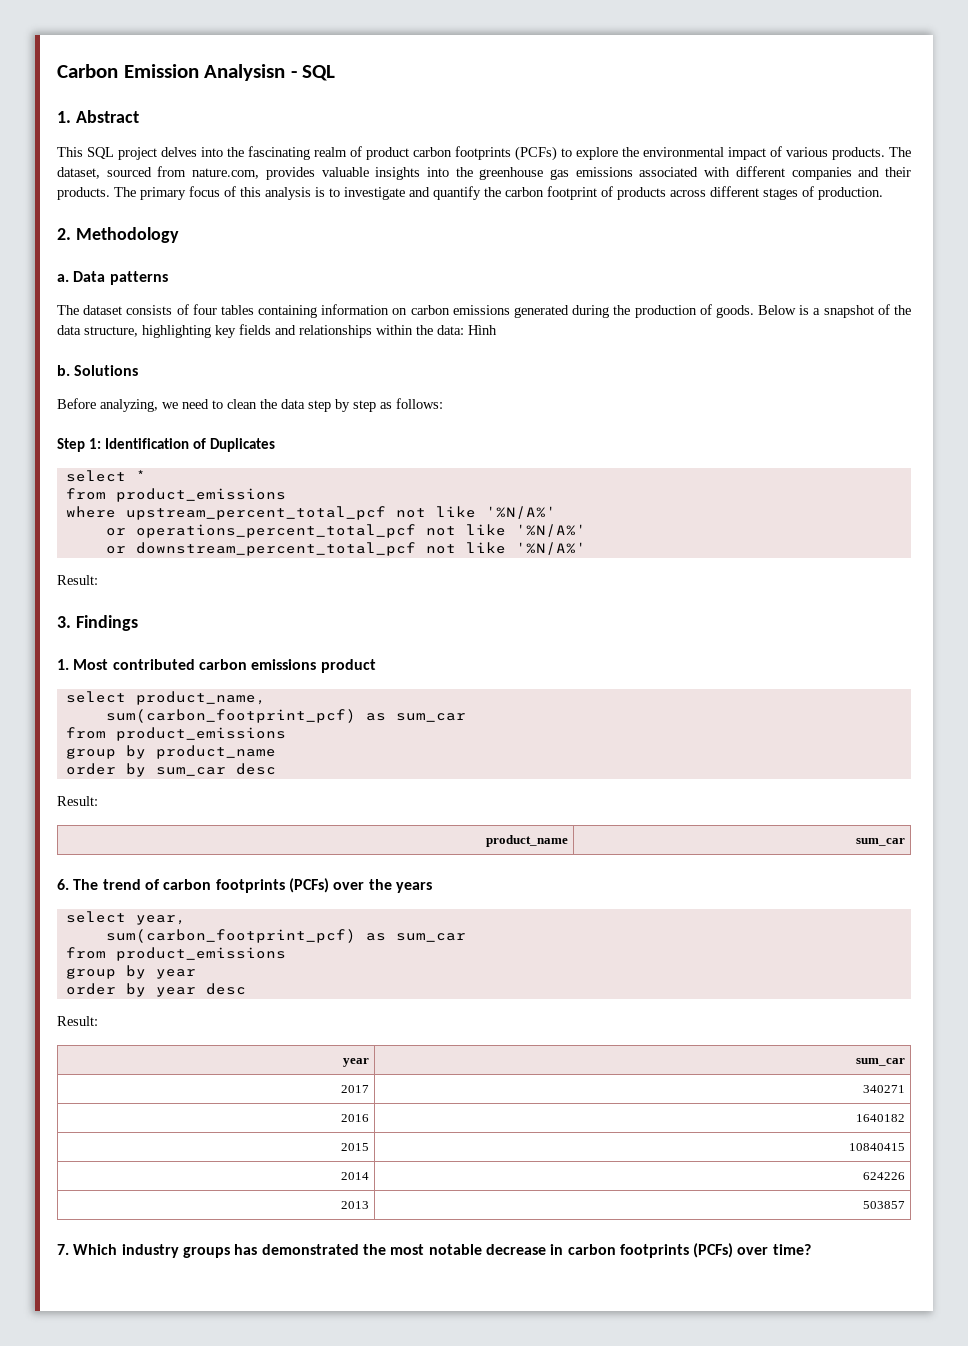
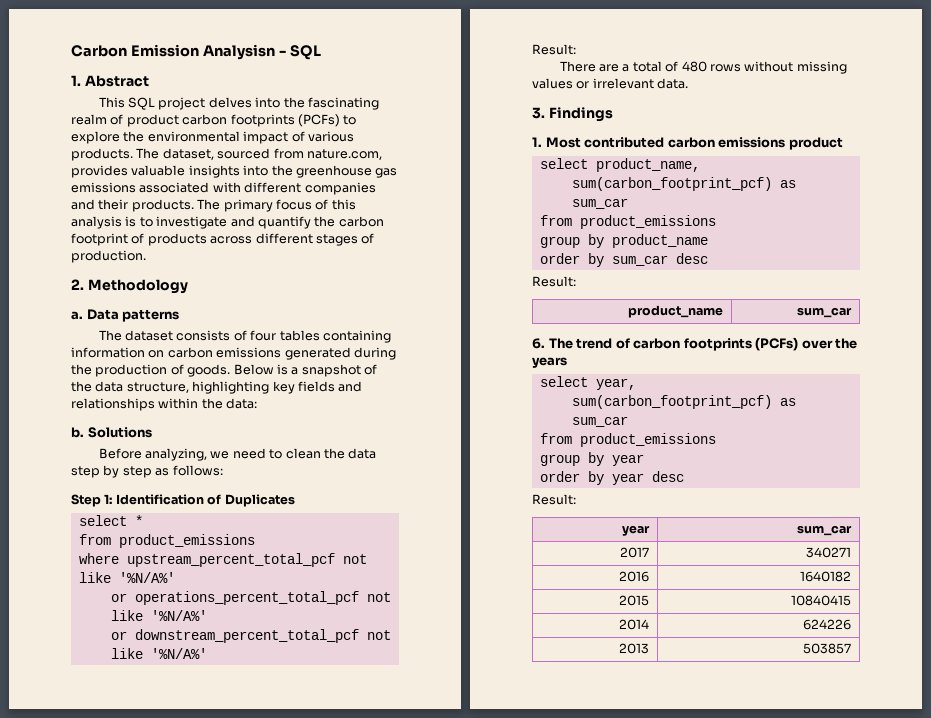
- Below is a snapshot of the data structure, highlighting key fields and relationships within the data: Hình
+ Below is a snapshot of the data structure, highlighting key fields and relationships within the data:
+ There are a total of 480 rows without missing values or irrelevant data.
- 7. Which industry groups has demonstrated the most notable decrease in carbon footprints (PCFs) over time?

